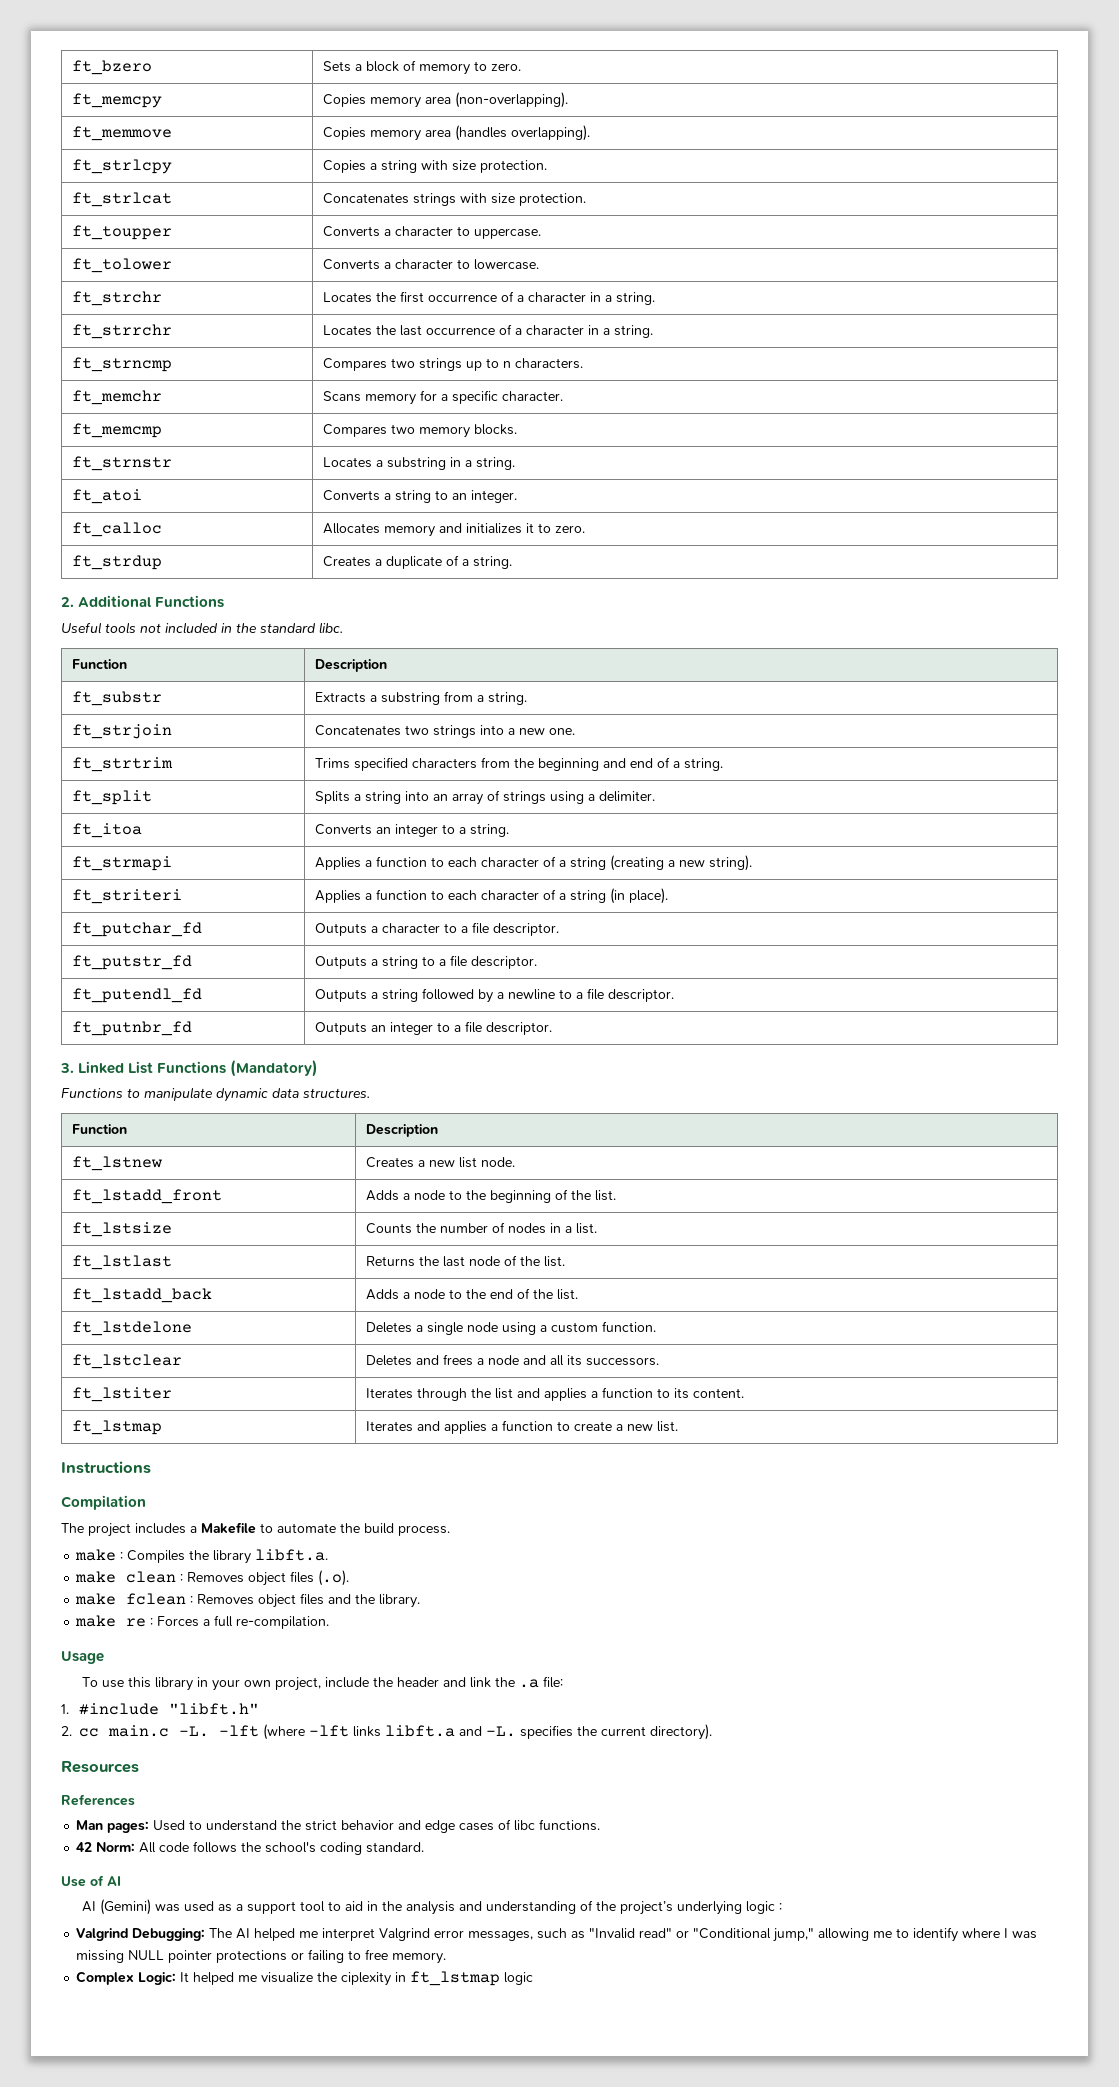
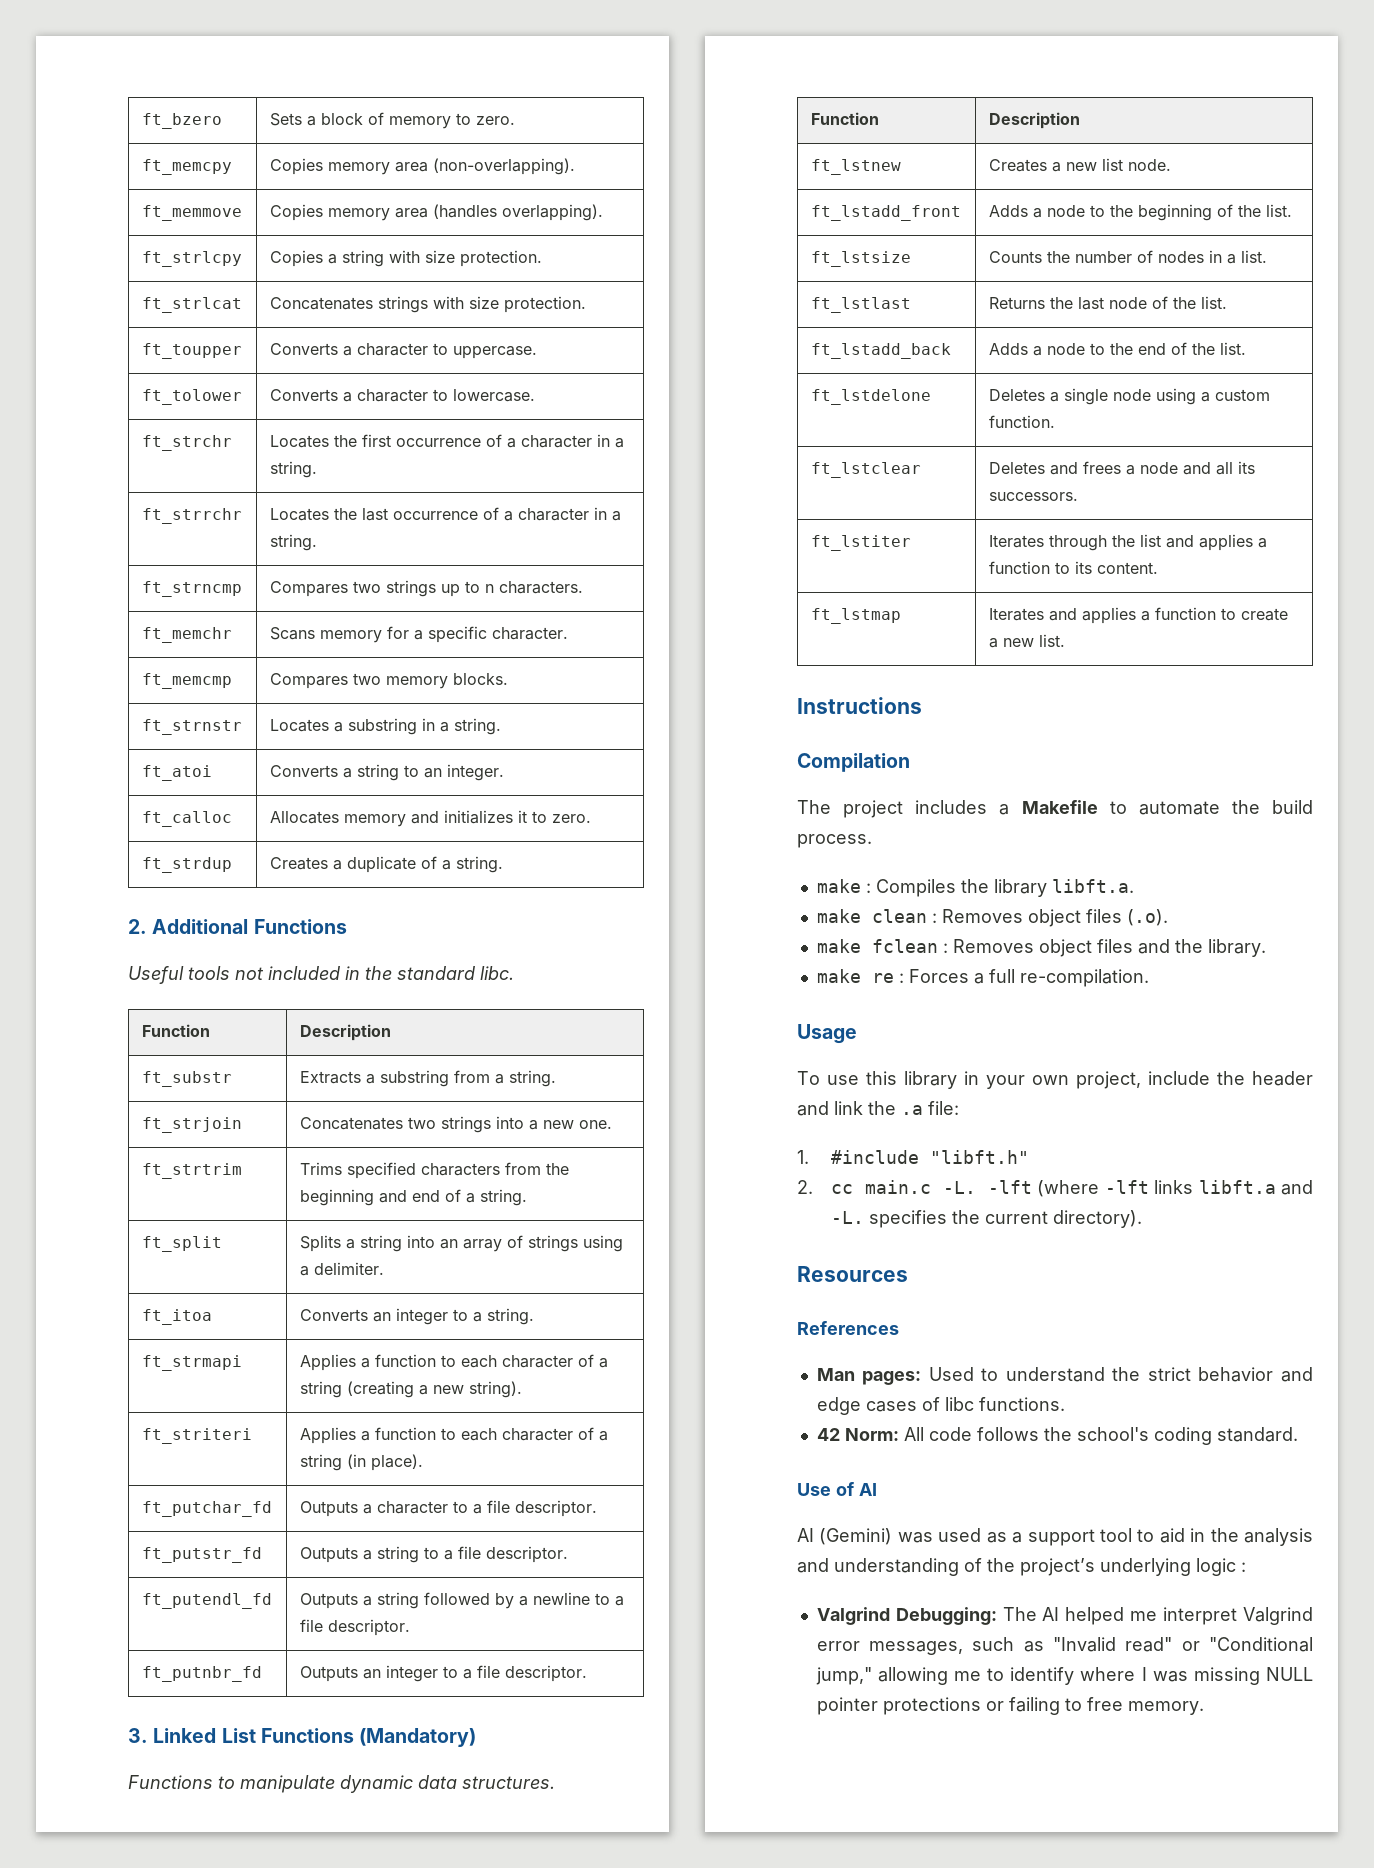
- Complex Logic: It helped me visualize the ciplexity in ft_lstmap logic

